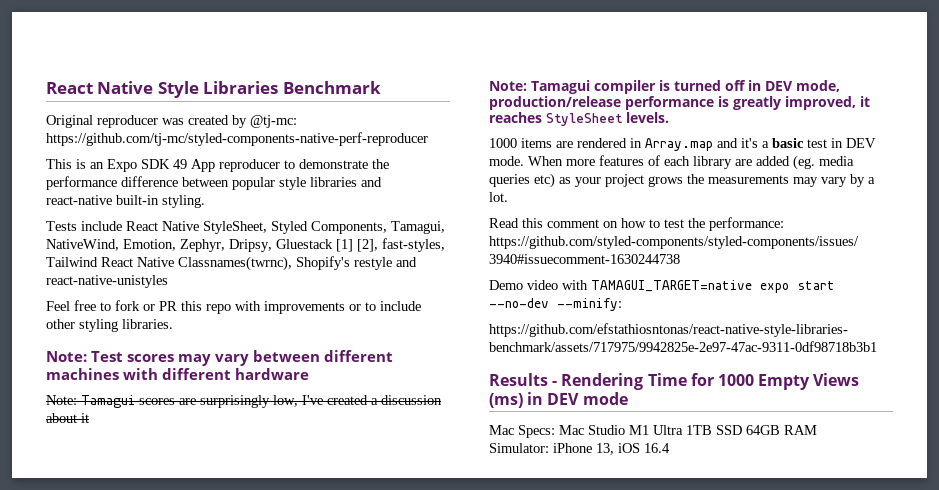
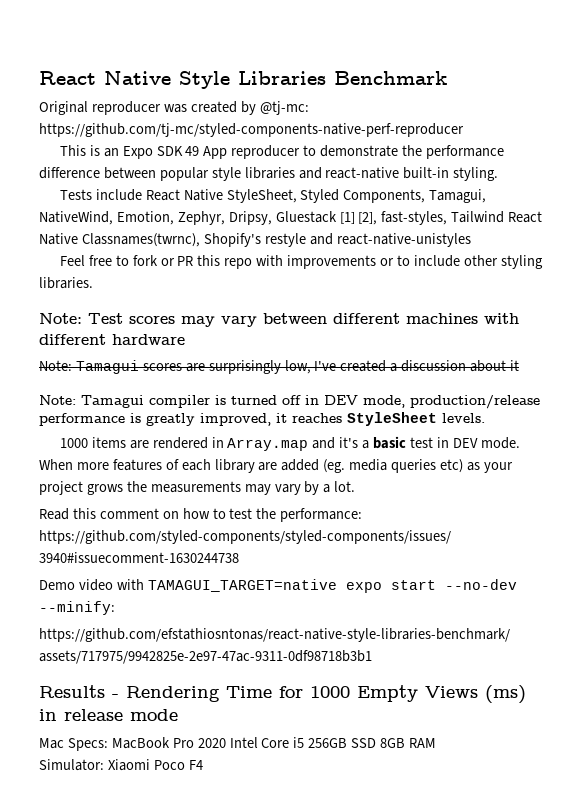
- Results - Rendering Time for 1000 Empty Views (ms) in DEV mode
+ Results - Rendering Time for 1000 Empty Views (ms) in release mode
- Mac Specs: Mac Studio M1 Ultra 1TB SSD 64GB RAM
- Simulator: iPhone 13, iOS 16.4
+ Mac Specs: MacBook Pro 2020 Intel Core i5 256GB SSD 8GB RAM
+ Simulator: Xiaomi Poco F4

